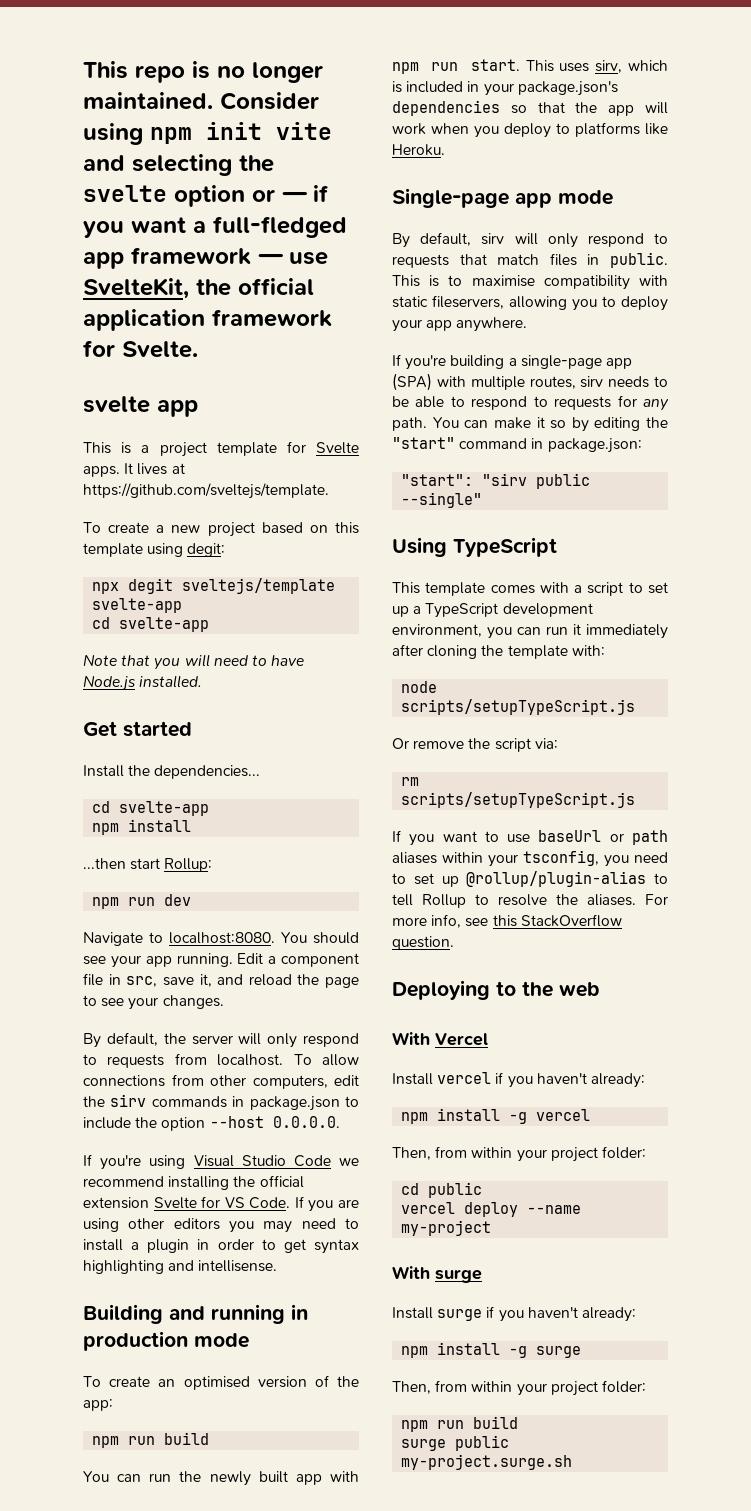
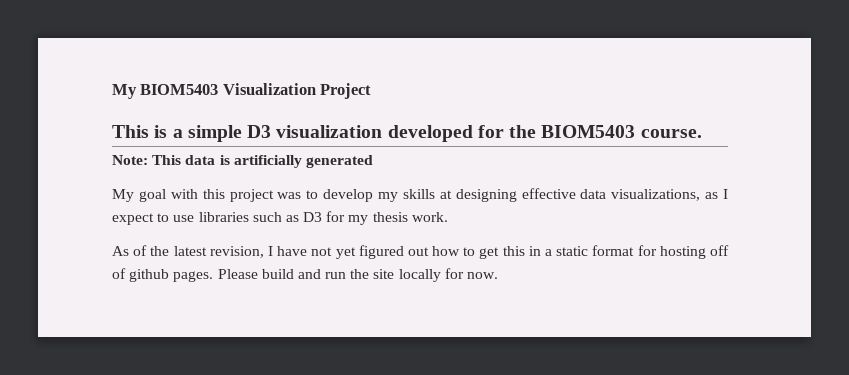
- This repo is no longer maintained. Consider using npm init vite and selecting the svelte option or — if you want a full-fledged app framework — use SvelteKit, the official application framework for Svelte.
- svelte app
- This is a project template for Svelte apps. It lives at https://github.com/sveltejs/template.
- To create a new project based on this template using degit:
- npx degit sveltejs/template svelte-app
- cd svelte-app
- Note that you will need to have Node.js installed.
- Get started
- Install the dependencies...
- cd svelte-app
- npm install
- ...then start Rollup:
- npm run dev
- Navigate to localhost:8080. You should see your app running. Edit a component file in src, save it, and reload the page to see your changes.
- By default, the server will only respond to requests from localhost. To allow connections from other computers, edit the sirv commands in package.json to include the option --host 0.0.0.0.
- If you're using Visual Studio Code we recommend installing the official extension Svelte for VS Code. If you are using other editors you may need to install a plugin in order to get syntax highlighting and intellisense.
- Building and running in production mode
- To create an optimised version of the app:
- npm run build
- You can run the newly built app with npm run start. This uses sirv, which is included in your package.json's dependencies so that the app will work when you deploy to platforms like Heroku.
- Single-page app mode
- By default, sirv will only respond to requests that match files in public. This is to maximise compatibility with static fileservers, allowing you to deploy your app anywhere.
- If you're building a single-page app (SPA) with multiple routes, sirv needs to be able to respond to requests for any path. You can make it so by editing the "start" command in package.json:
- "start": "sirv public --single"
- Using TypeScript
- This template comes with a script to set up a TypeScript development environment, you can run it immediately after cloning the template with:
- node scripts/setupTypeScript.js
- Or remove the script via:
- rm scripts/setupTypeScript.js
- If you want to use baseUrl or path aliases within your tsconfig, you need to set up @rollup/plugin-alias to tell Rollup to resolve the aliases. For more info, see this StackOverflow question.
- Deploying to the web
- With Vercel
- Install vercel if you haven't already:
- npm install -g vercel
- Then, from within your project folder:
- cd public
- vercel deploy --name my-project
- With surge
- Install surge if you haven't already:
- npm install -g surge
- Then, from within your project folder:
- npm run build
- surge public my-project.surge.sh
+ My BIOM5403 Visualization Project
+ This is a simple D3 visualization developed for the BIOM5403 course.
+ Note: This data is artificially generated
+ My goal with this project was to develop my skills at designing effective data visualizations, as I expect to use libraries such as D3 for my thesis work.
+ As of the latest revision, I have not yet figured out how to get this in a static format for hosting off of github pages. Please build and run the site locally for now.

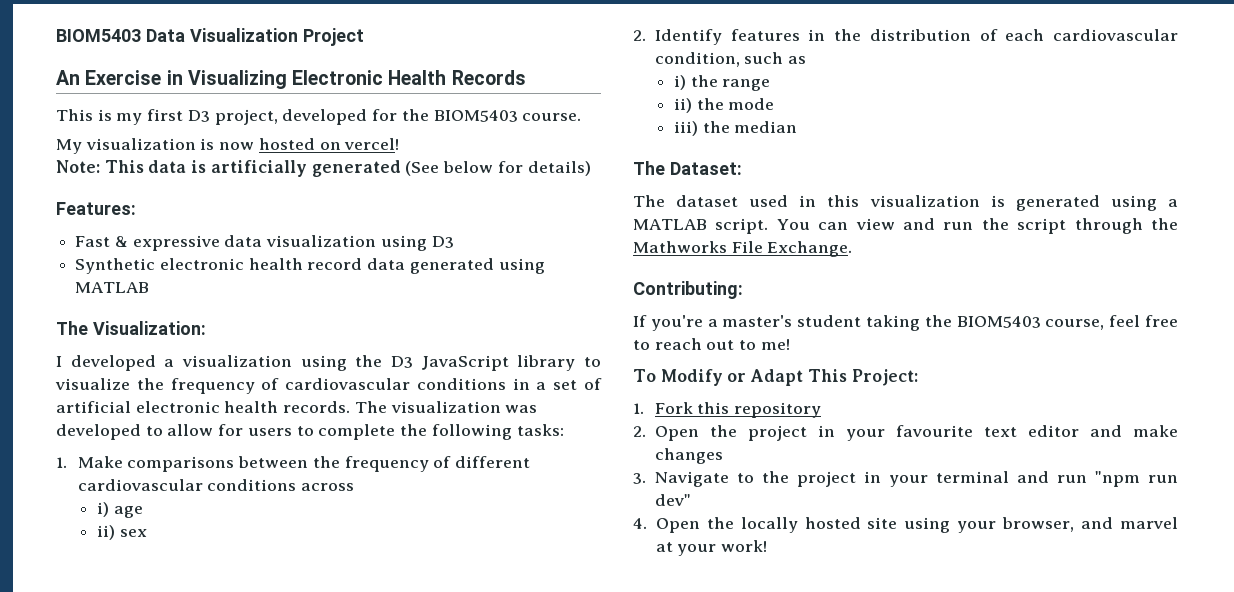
- My BIOM5403 Visualization Project
+ BIOM5403 Data Visualization Project
- This is a simple D3 visualization developed for the BIOM5403 course.
+ An Exercise in Visualizing Electronic Health Records
+ This is my first D3 project, developed for the BIOM5403 course.
+ My visualization is now hosted on vercel!
- Note: This data is artificially generated
- My goal with this project was to develop my skills at designing effective data visualizations, as I expect to use libraries such as D3 for my thesis work.
- As of the latest revision, I have not yet figured out how to get this in a static format for hosting off of github pages. Please build and run the site locally for now.
+ Note: This data is artificially generated (See below for details)
+ Features:
+ Fast & expressive data visualization using D3
+ Synthetic electronic health record data generated using MATLAB
+ The Visualization:
+ I developed a visualization using the D3 JavaScript library to visualize the frequency of cardiovascular conditions in a set of artificial electronic health records. The visualization was developed to allow for users to complete the following tasks:
+ 1. Make comparisons between the frequency of different cardiovascular conditions across
+ i) age
+ ii) sex
+ 2. Identify features in the distribution of each cardiovascular condition, such as
+ i) the range
+ ii) the mode
+ iii) the median
+ The Dataset:
+ The dataset used in this visualization is generated using a MATLAB script. You can view and run the script through the Mathworks File Exchange.
+ Contributing:
+ If you're a master's student taking the BIOM5403 course, feel free to reach out to me!
+ To Modify or Adapt This Project:
+ 1. Fork this repository
+ 2. Open the project in your favourite text editor and make changes
+ 3. Navigate to the project in your terminal and run "npm run dev"
+ 4. Open the locally hosted site using your browser, and marvel at your work!

